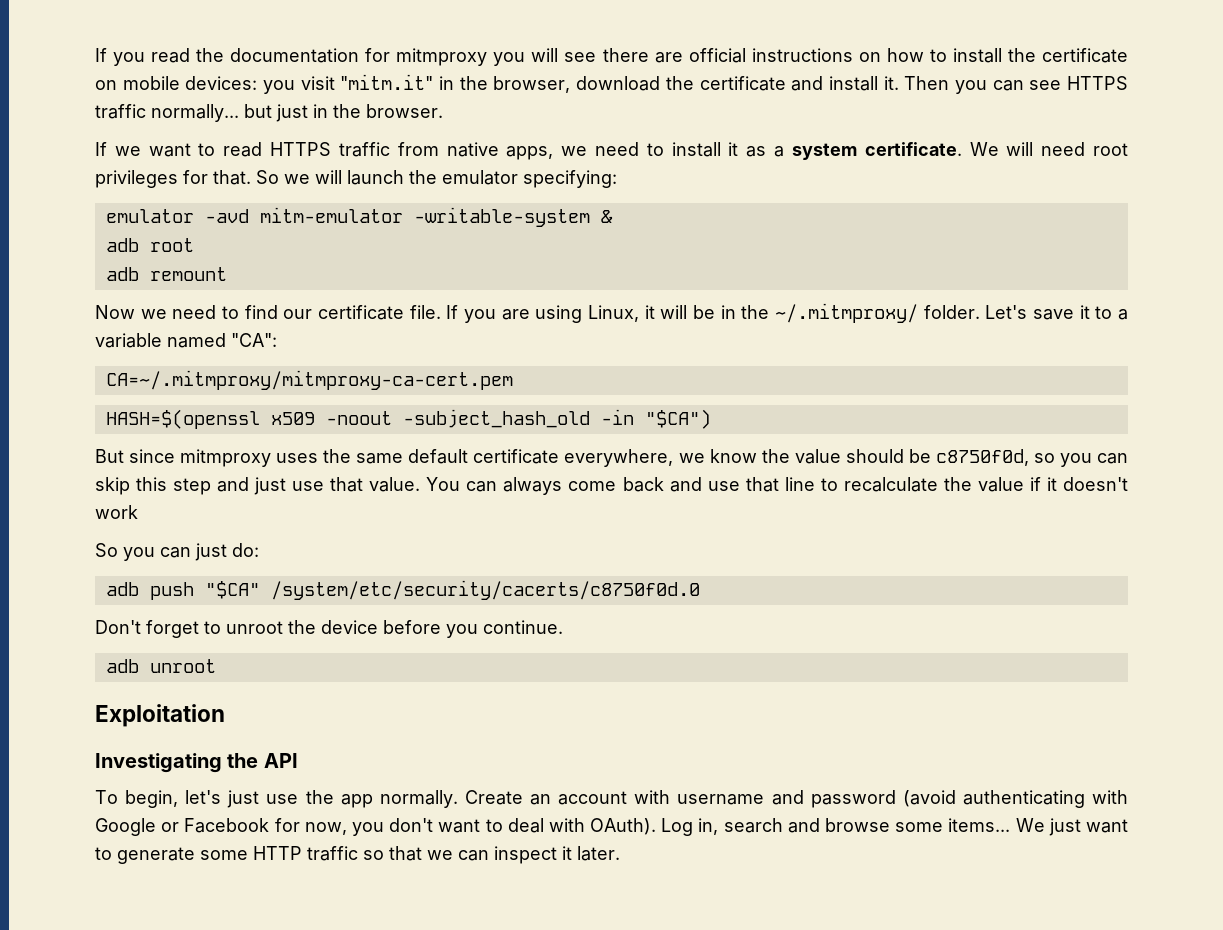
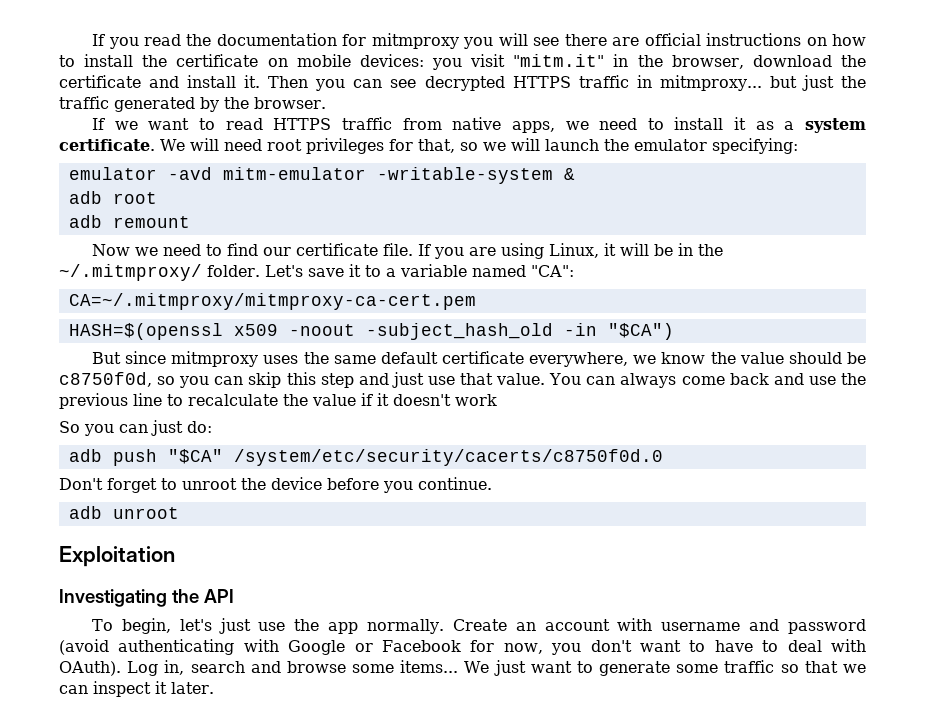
- Then you can see HTTPS traffic normally... but just in the browser.
+ Then you can see decrypted HTTPS traffic in mitmproxy... but just the traffic generated by the browser.
- We will need root privileges for that. So we will launch the emulator specifying:
+ We will need root privileges for that, so we will launch the emulator specifying:
- You can always come back and use that line to recalculate the value if it doesn't work
+ You can always come back and use the previous line to recalculate the value if it doesn't work
- Create an account with username and password (avoid authenticating with Google or Facebook for now, you don't want to deal with OAuth).
+ Create an account with username and password (avoid authenticating with Google or Facebook for now, you don't want to have to deal with OAuth).
- We just want to generate some HTTP traffic so that we can inspect it later.
+ We just want to generate some traffic so that we can inspect it later.

